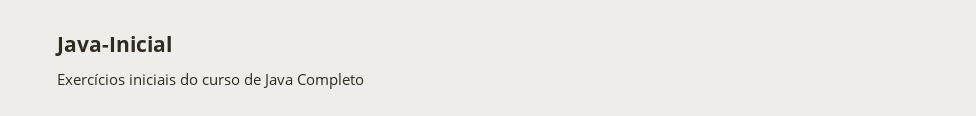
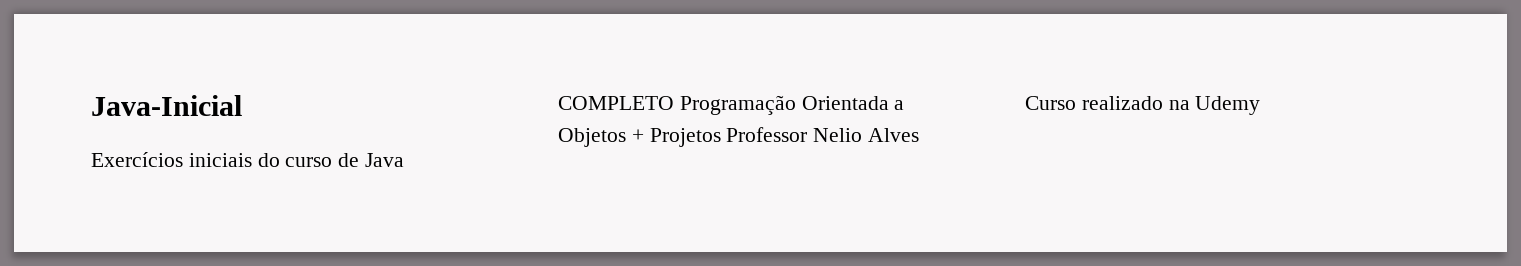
- Exercícios iniciais do curso de Java Completo
+ Exercícios iniciais do curso de Java COMPLETO Programação Orientada a Objetos + Projetos Professor Nelio Alves Curso realizado na Udemy

